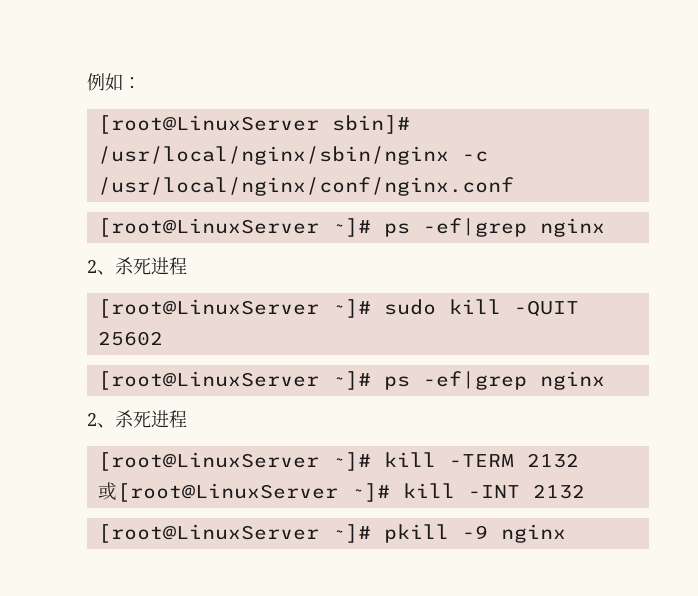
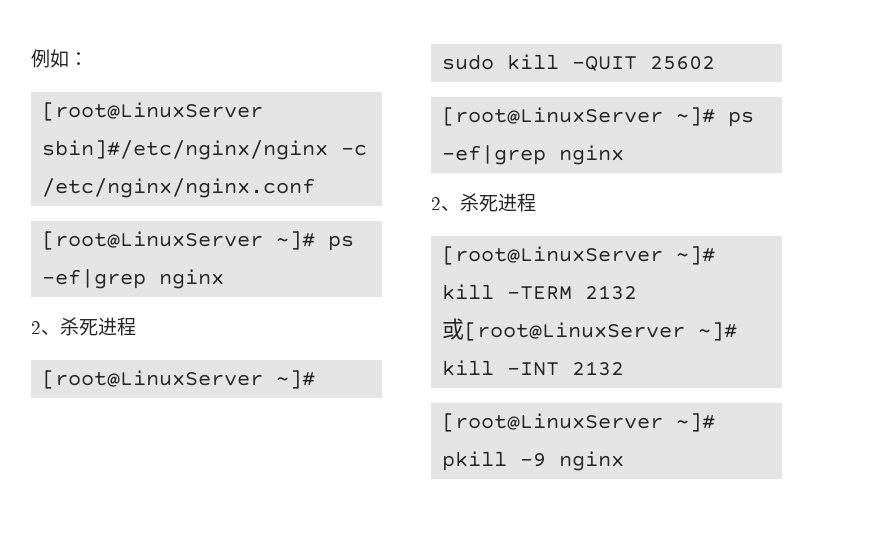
- [root@LinuxServer sbin]# /usr/local/nginx/sbin/nginx -c /usr/local/nginx/conf/nginx.conf
+ [root@LinuxServer sbin]#/etc/nginx/nginx -c /etc/nginx/nginx.conf

